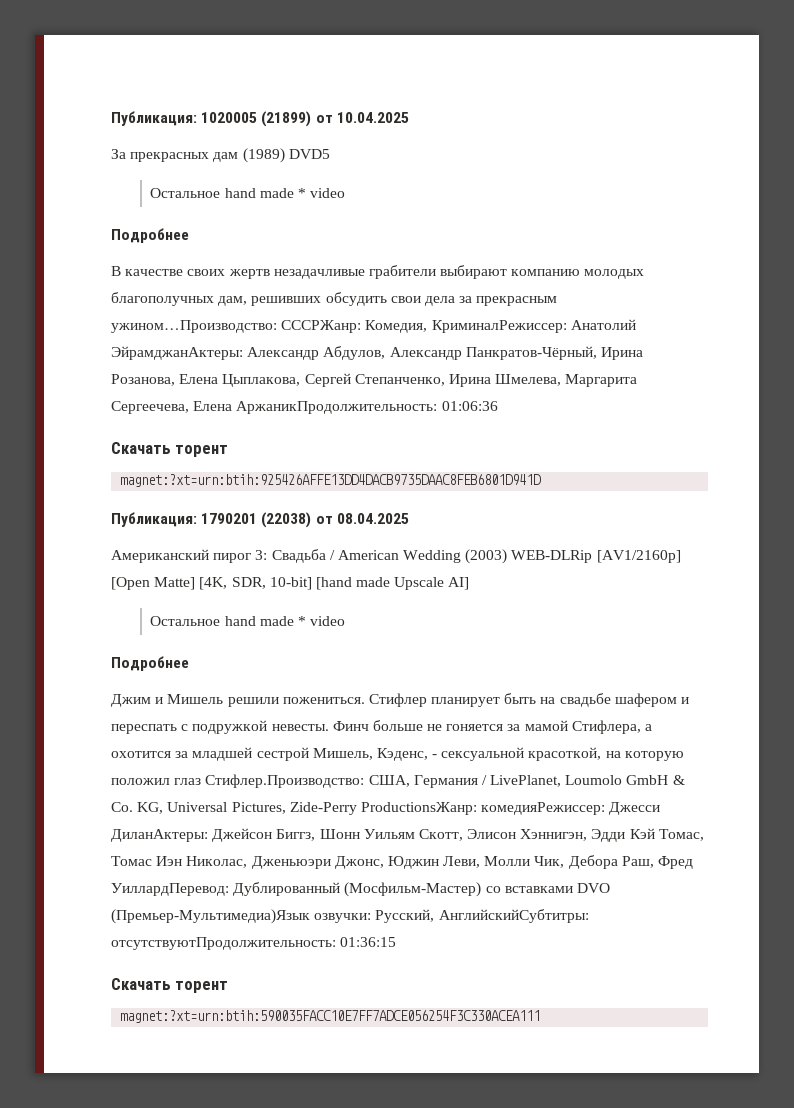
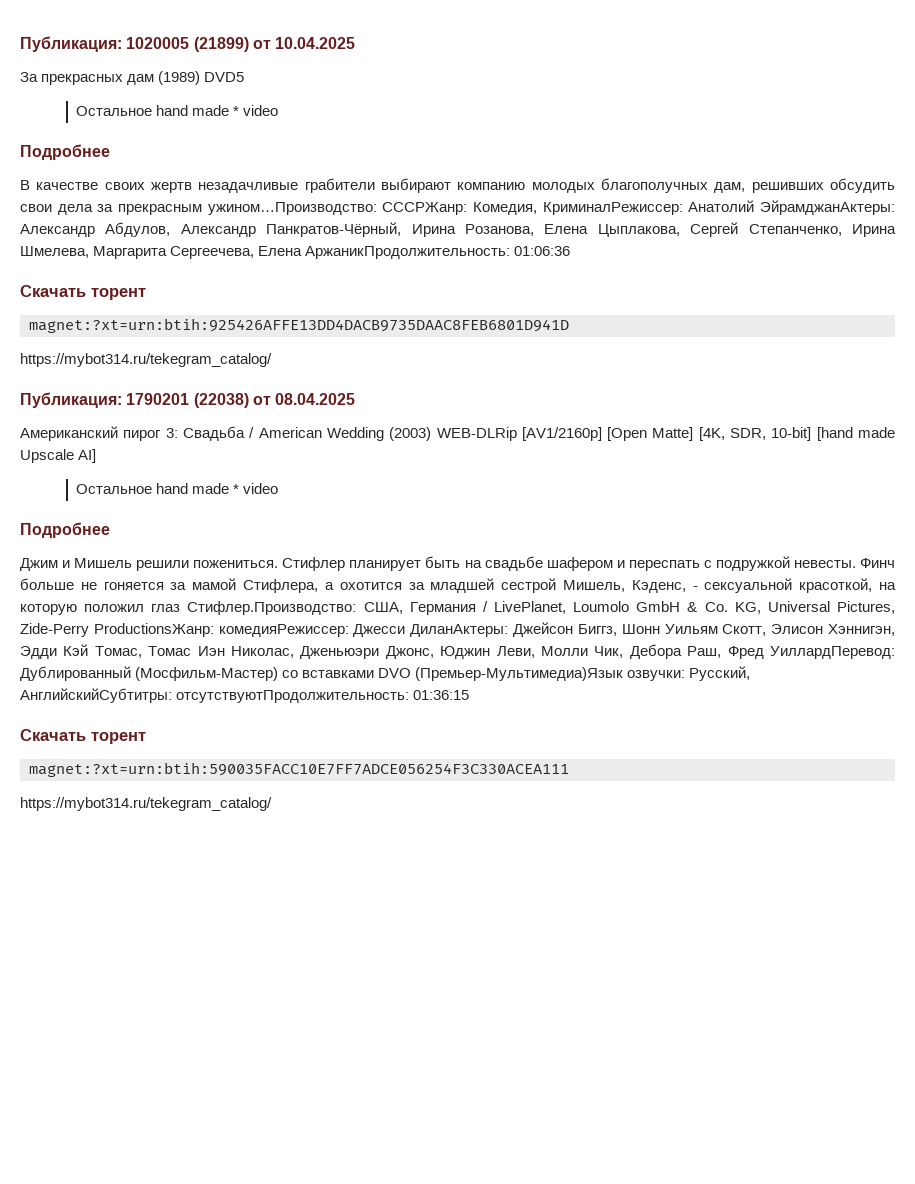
  magnet:?xt=urn:btih:925426AFFE13DD4DACB9735DAAC8FEB6801D941D
+ https://mybot314.ru/tekegram_catalog/
  magnet:?xt=urn:btih:590035FACC10E7FF7ADCE056254F3C330ACEA111
+ https://mybot314.ru/tekegram_catalog/

